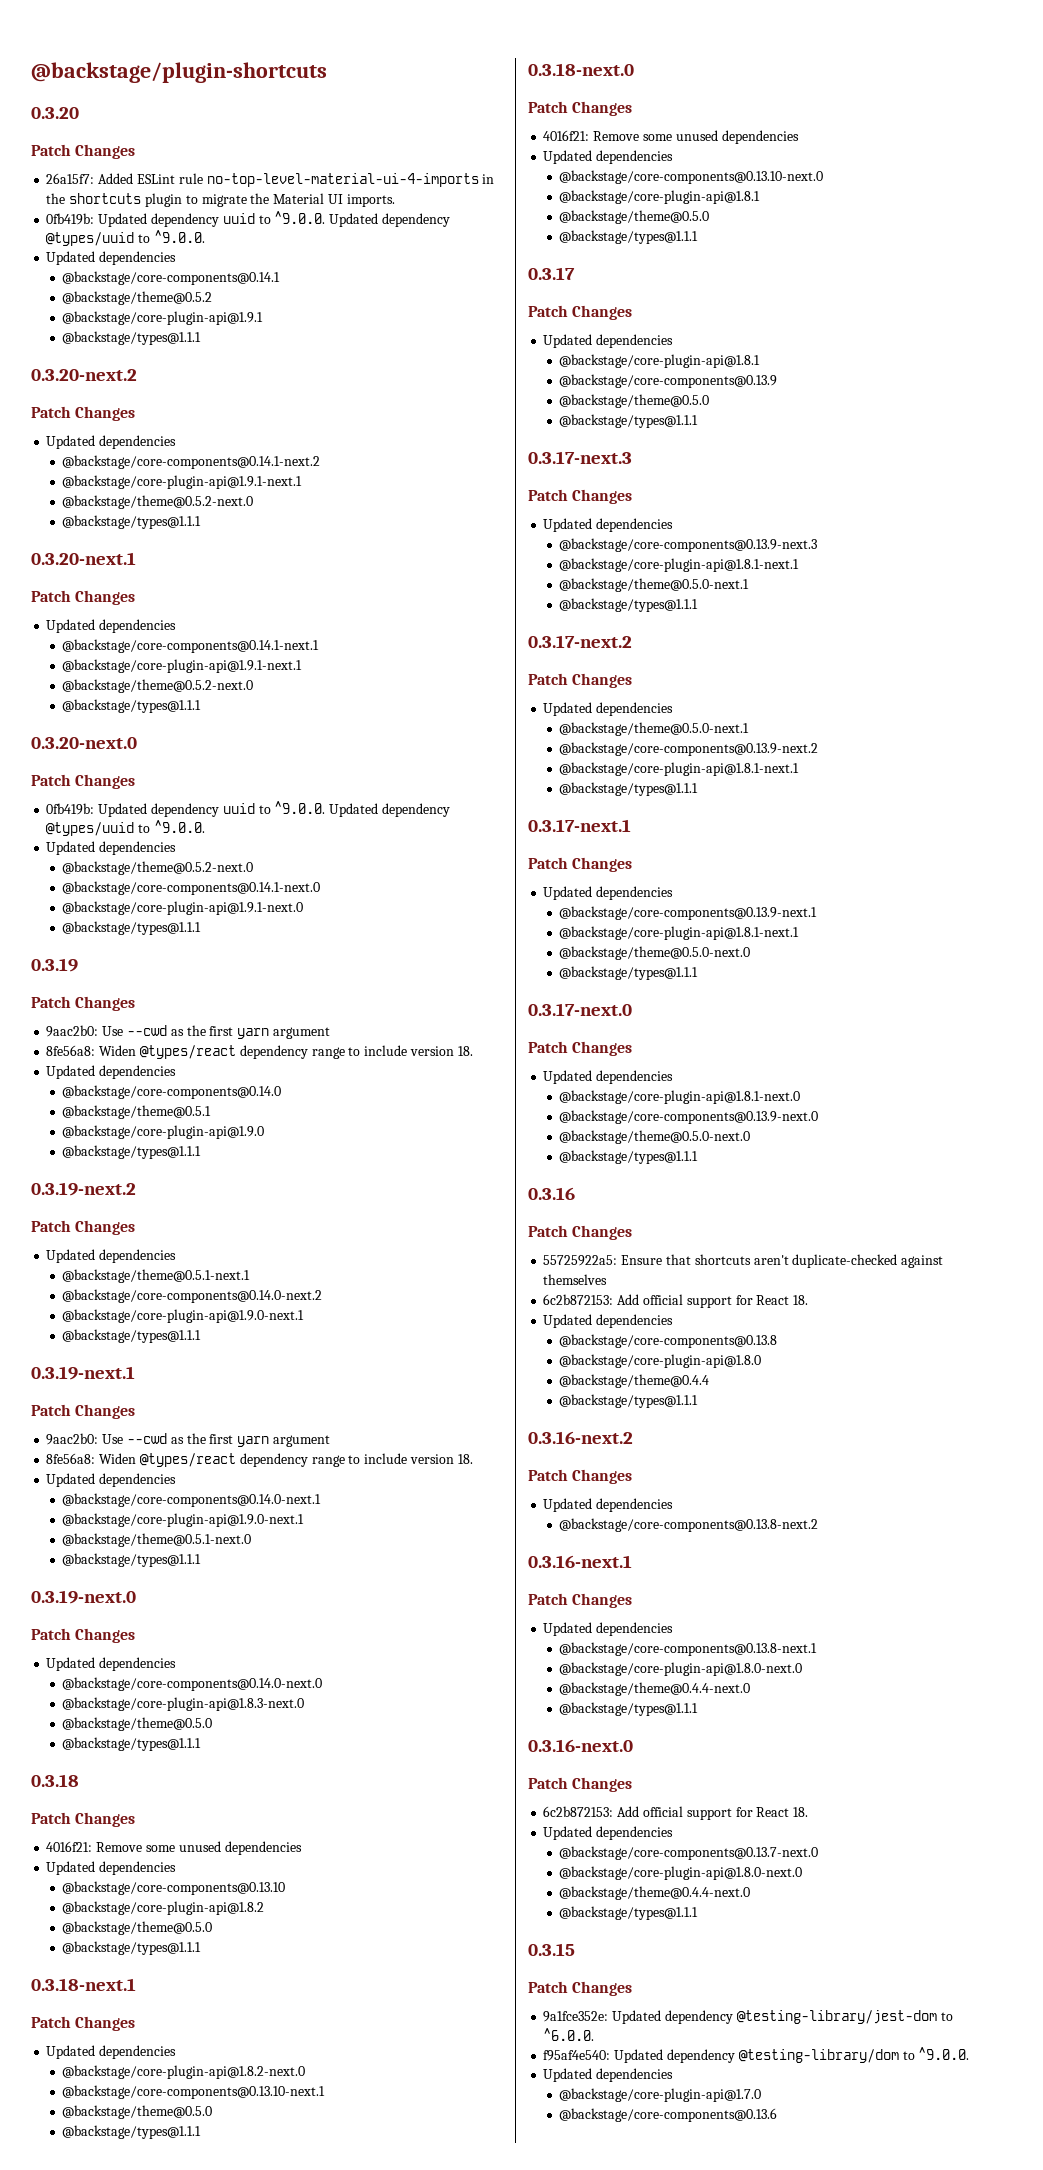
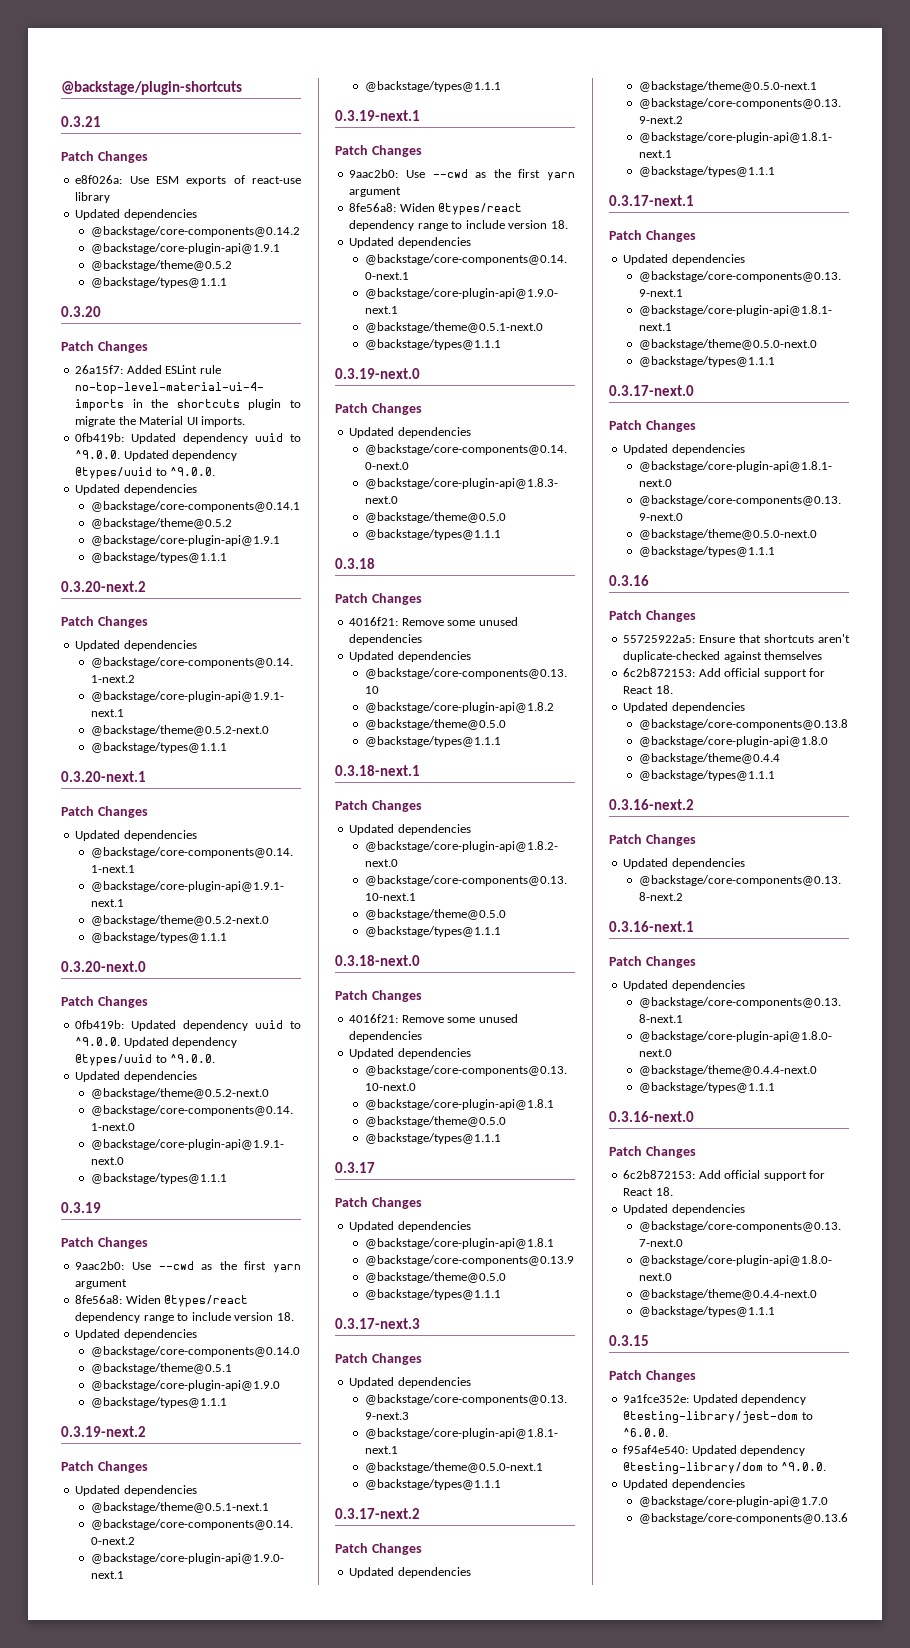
+ 0.3.21
+ Patch Changes
+ e8f026a: Use ESM exports of react-use library
+ Updated dependencies
+ @backstage/core-components@0.14.2
+ @backstage/core-plugin-api@1.9.1
+ @backstage/theme@0.5.2
+ @backstage/types@1.1.1

